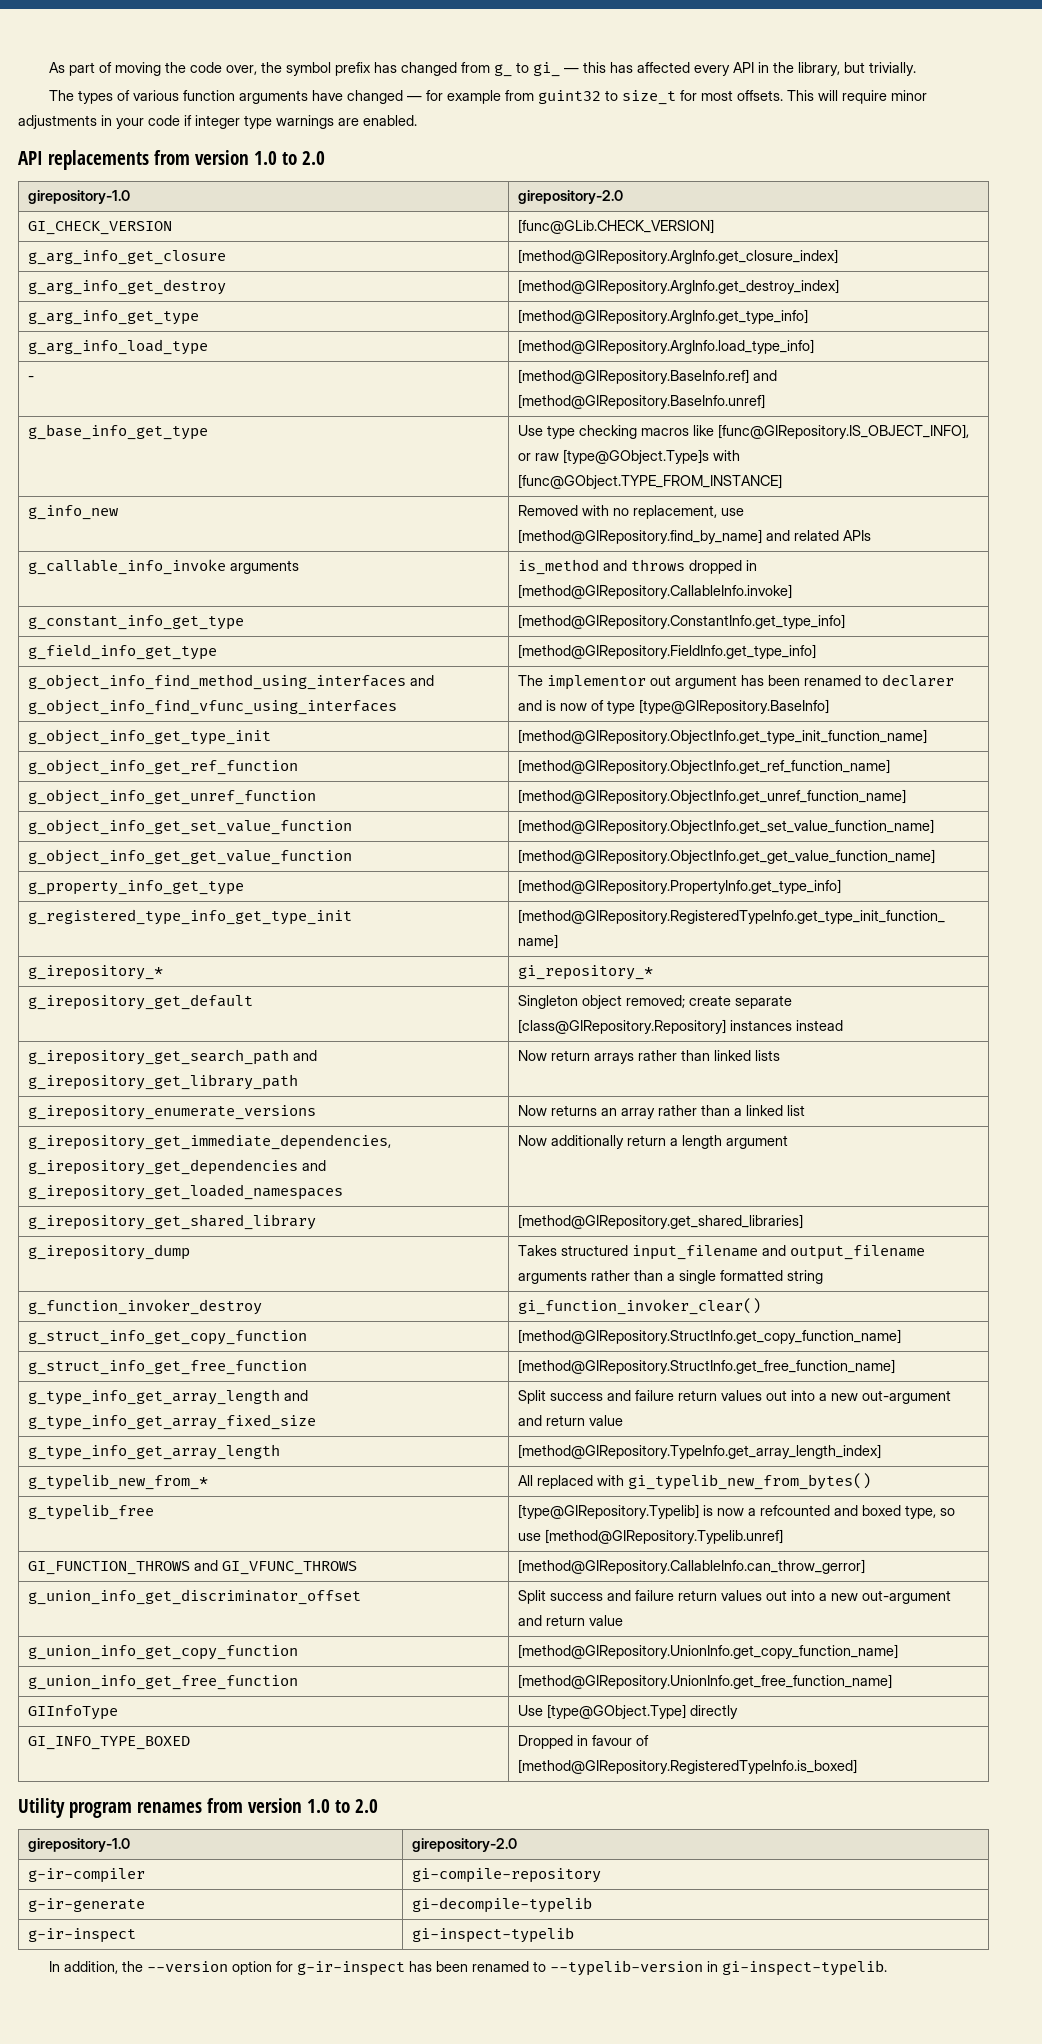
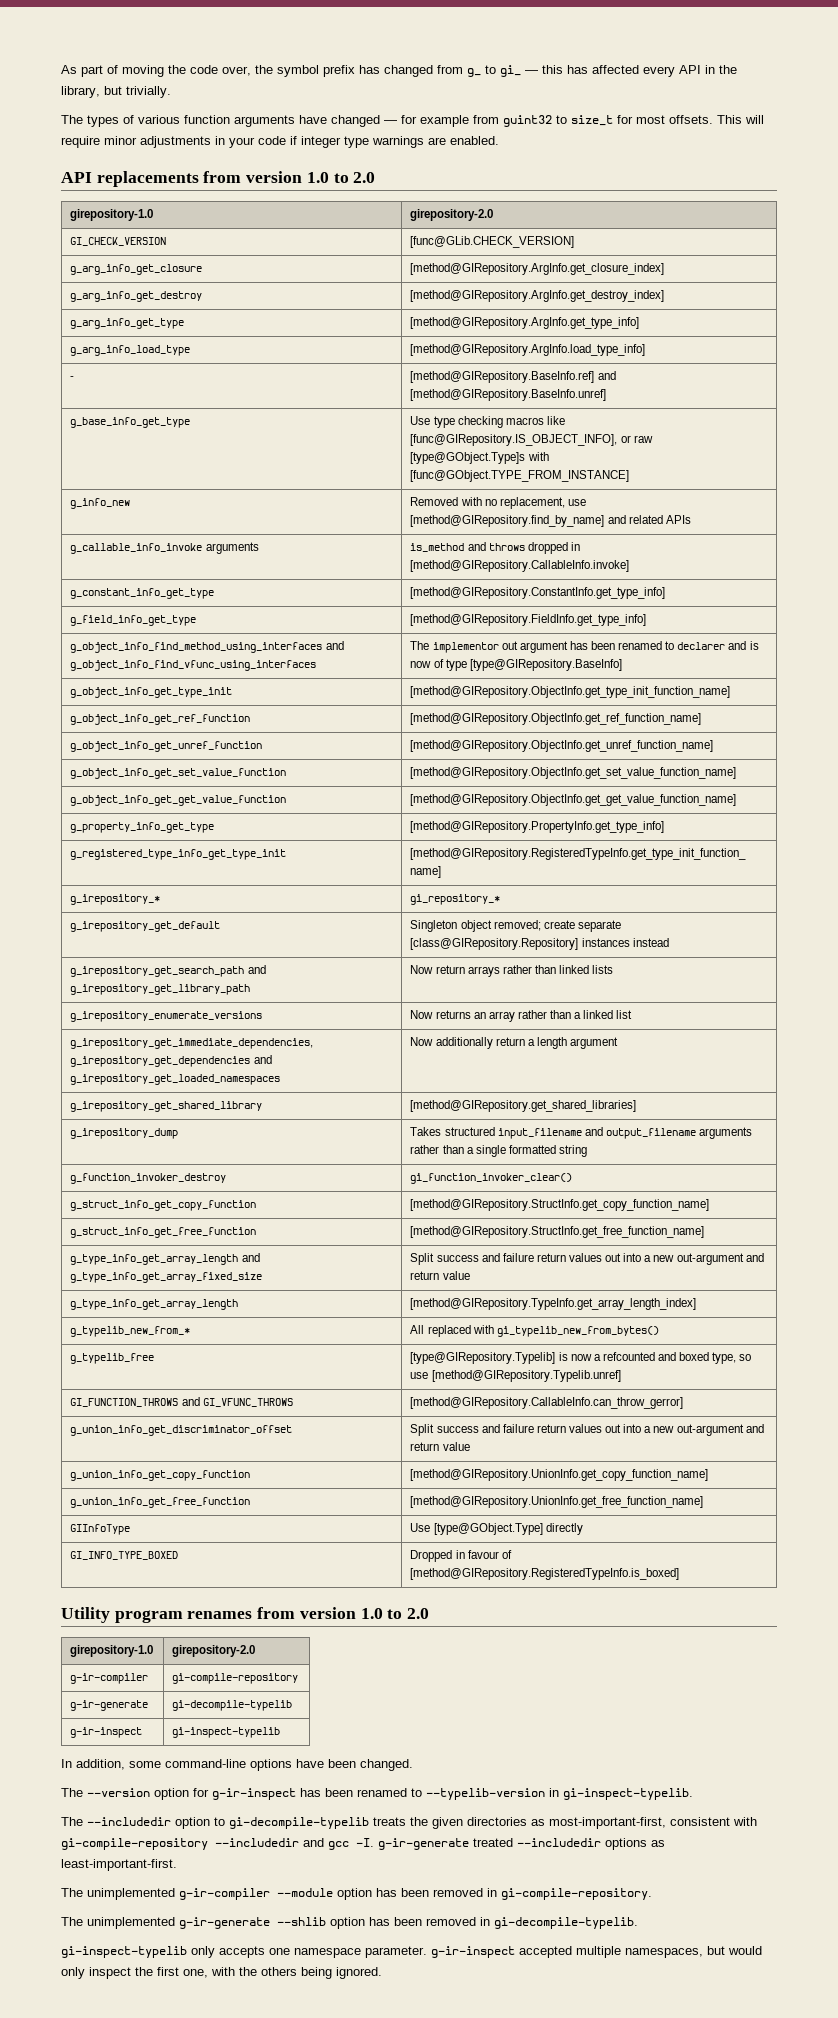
- In addition, the --version option for g-ir-inspect has been renamed to --typelib-version in gi-inspect-typelib.
+ In addition, some command-line options have been changed.
+ The --version option for g-ir-inspect has been renamed to --typelib-version in gi-inspect-typelib.
+ The --includedir option to gi-decompile-typelib treats the given directories as most-important-first, consistent with gi-compile-repository --includedir and gcc -I. g-ir-generate treated --includedir options as least-important-first.
+ The unimplemented g-ir-compiler --module option has been removed in gi-compile-repository.
+ The unimplemented g-ir-generate --shlib option has been removed in gi-decompile-typelib.
+ gi-inspect-typelib only accepts one namespace parameter. g-ir-inspect accepted multiple namespaces, but would only inspect the first one, with the others being ignored.

